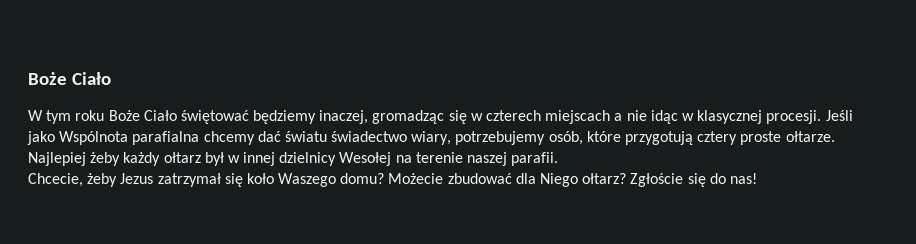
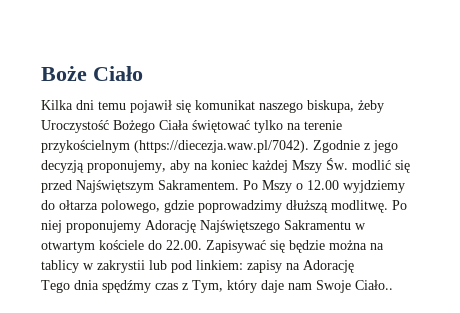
- W tym roku Boże Ciało świętować będziemy inaczej, gromadząc się w czterech miejscach a nie idąc w klasycznej procesji. Jeśli jako Wspólnota parafialna chcemy dać światu świadectwo wiary, potrzebujemy osób, które przygotują cztery proste ołtarze. Najlepiej żeby każdy ołtarz był w innej dzielnicy Wesołej na terenie naszej parafii.
- Chcecie, żeby Jezus zatrzymał się koło Waszego domu? Możecie zbudować dla Niego ołtarz? Zgłoście się do nas!
+ Kilka dni temu pojawił się komunikat naszego biskupa, żeby Uroczystość Bożego Ciała świętować tylko na terenie przykościelnym (https://diecezja.waw.pl/7042). Zgodnie z jego decyzją proponujemy, aby na koniec każdej Mszy Św. modlić się przed Najświętszym Sakramentem. Po Mszy o 12.00 wyjdziemy do ołtarza polowego, gdzie poprowadzimy dłuższą modlitwę. Po niej proponujemy Adorację Najświętszego Sakramentu w otwartym kościele do 22.00. Zapisywać się będzie można na tablicy w zakrystii lub pod linkiem: zapisy na Adorację
+ Tego dnia spędźmy czas z Tym, który daje nam Swoje Ciało..

